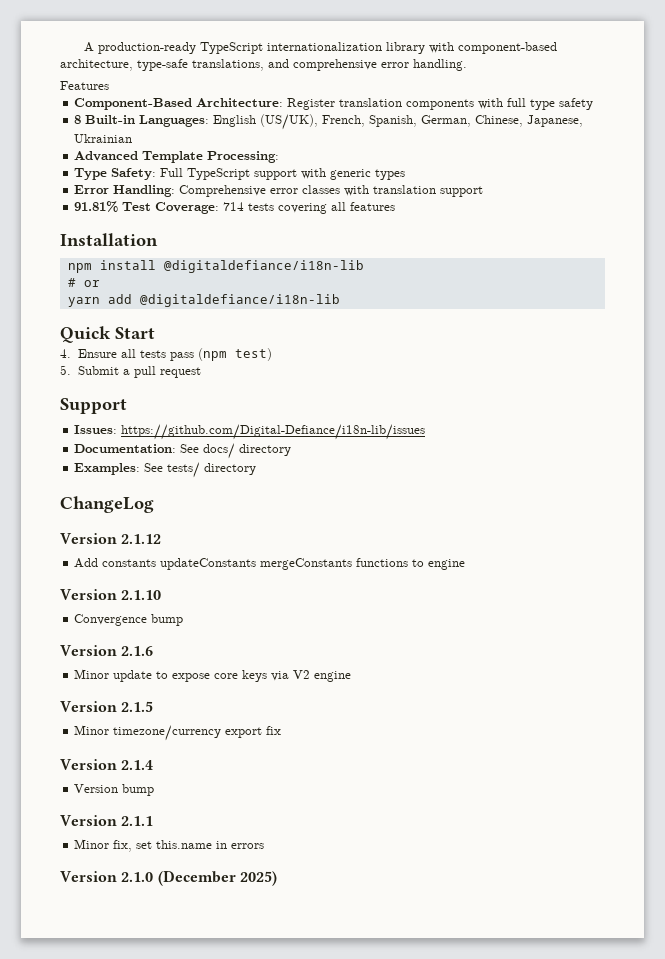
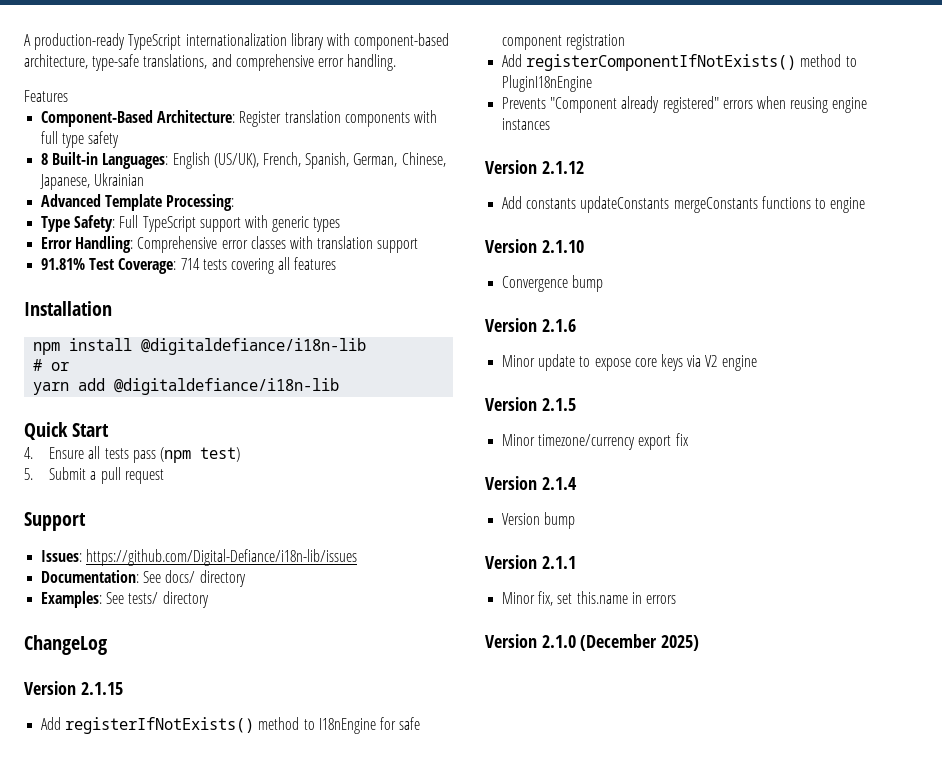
+ Version 2.1.15
+ Add registerIfNotExists() method to I18nEngine for safe component registration
+ Add registerComponentIfNotExists() method to PluginI18nEngine
+ Prevents "Component already registered" errors when reusing engine instances

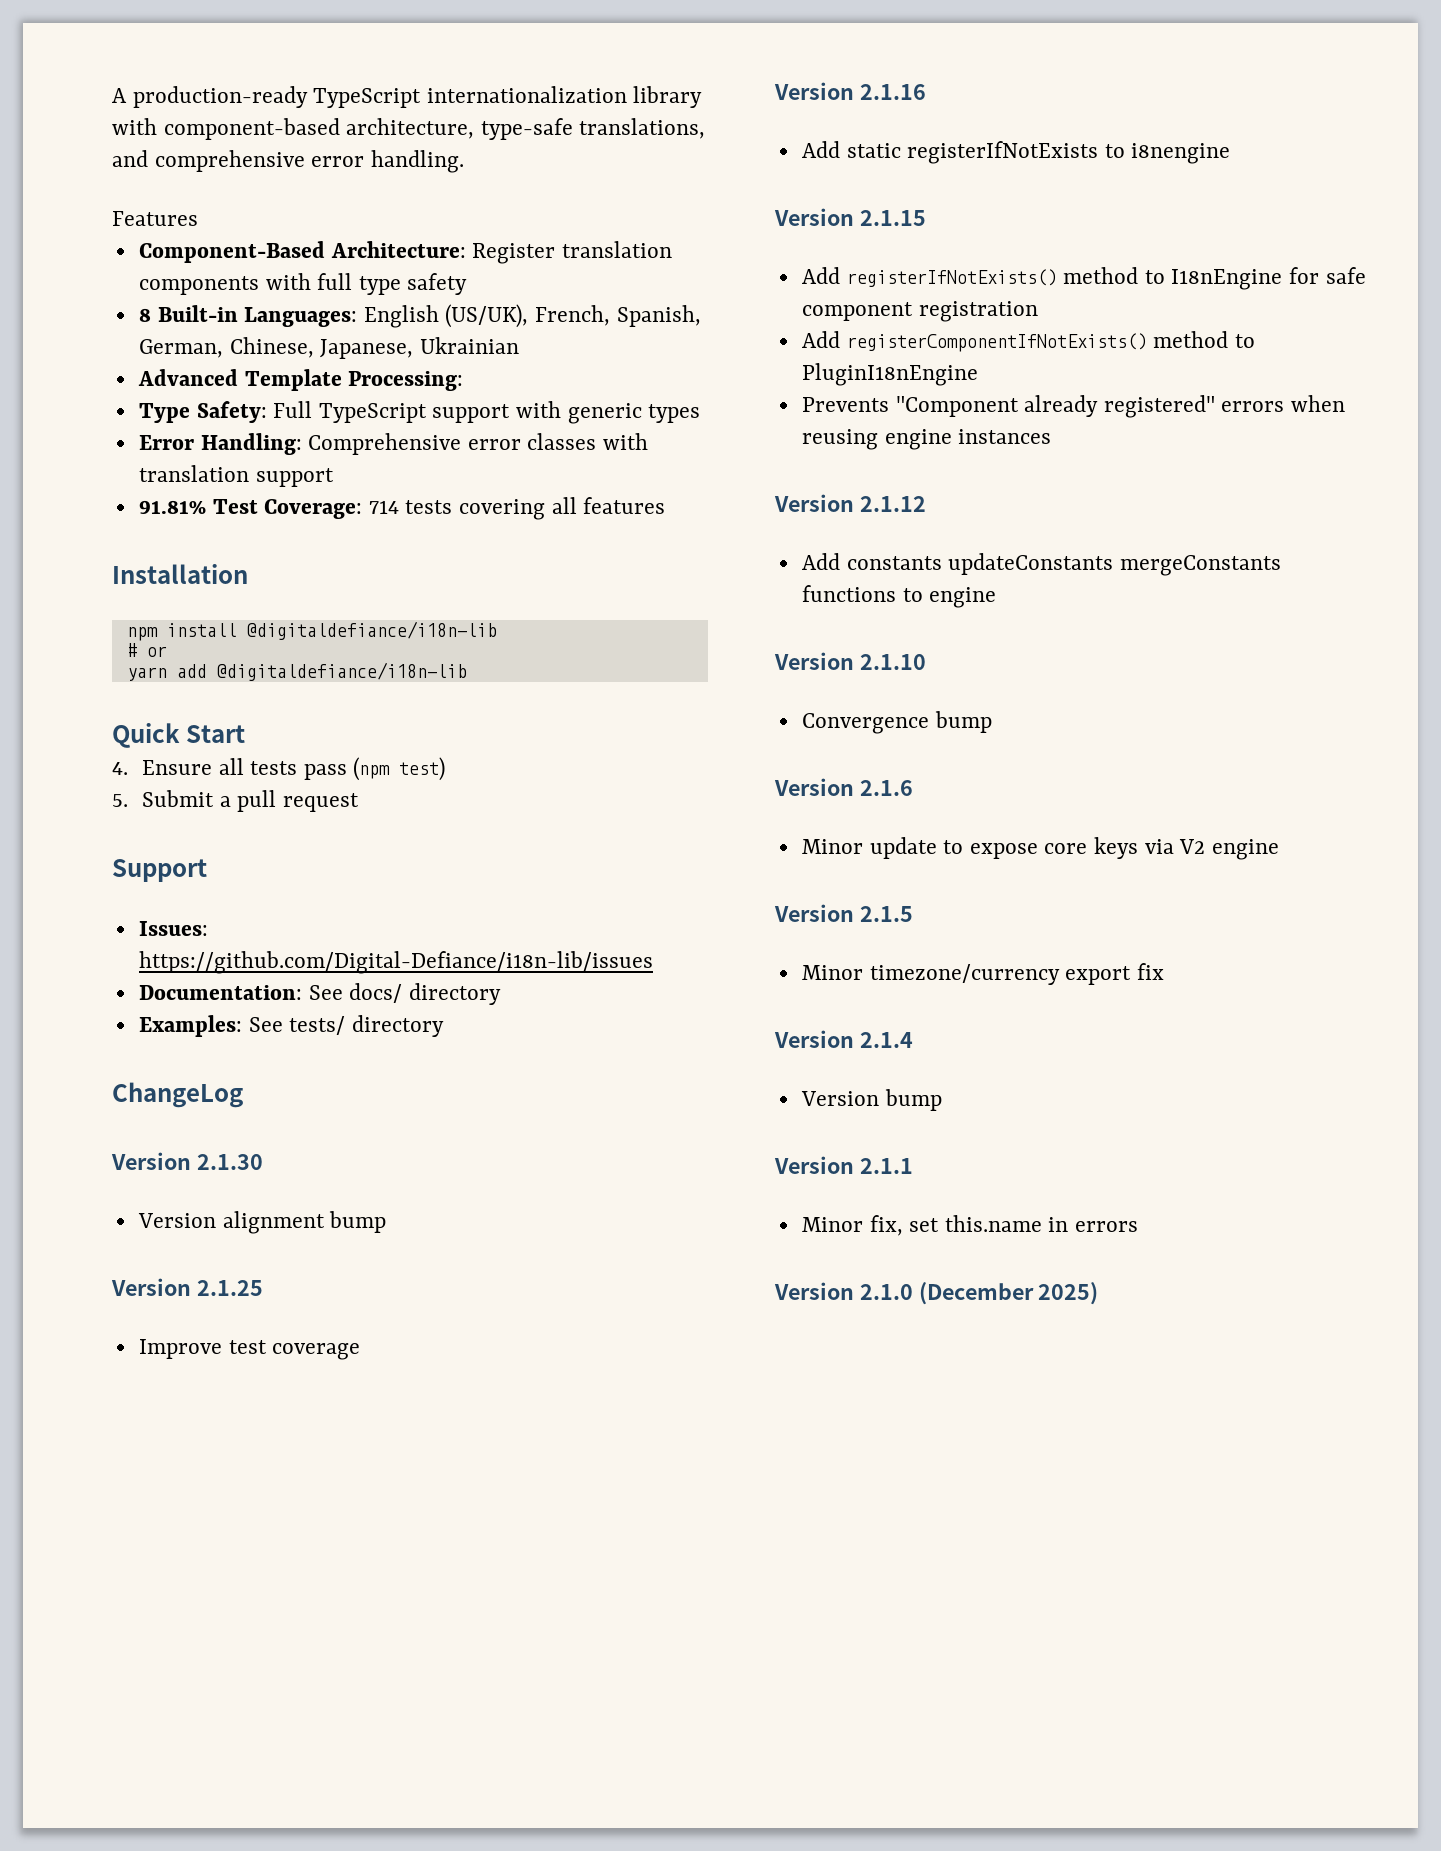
+ Version 2.1.30
+ Version alignment bump
+ Version 2.1.25
+ Improve test coverage
+ Version 2.1.16
+ Add static registerIfNotExists to i8nengine

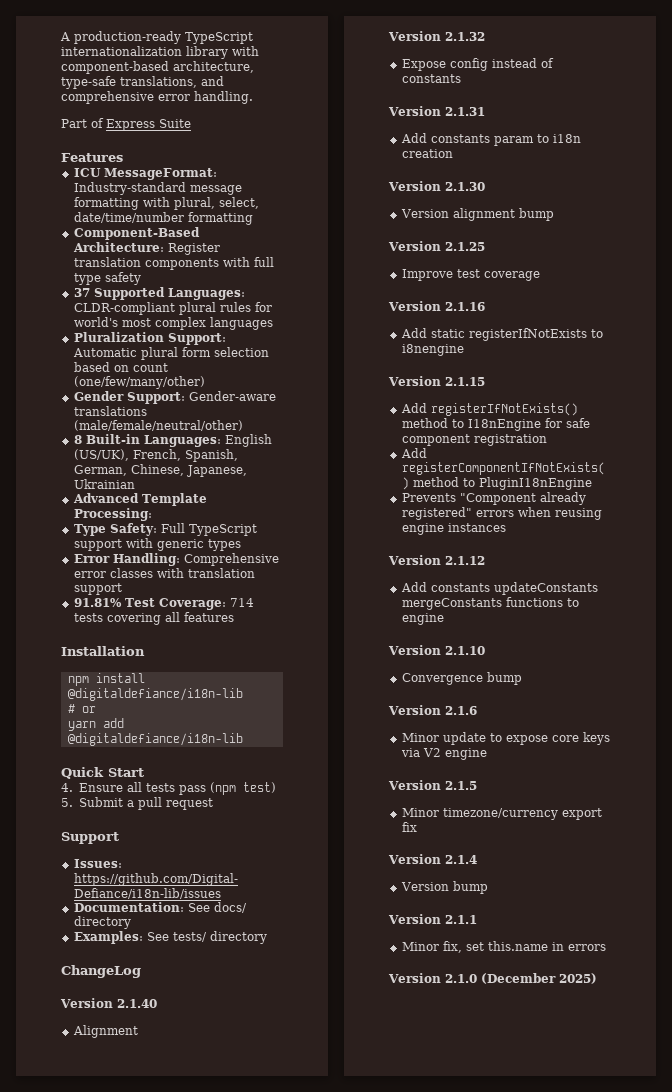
+ Part of Express Suite
  Features
+ ICU MessageFormat: Industry-standard message formatting with plural, select, date/time/number formatting
+ 37 Supported Languages: CLDR-compliant plural rules for world's most complex languages
+ Pluralization Support: Automatic plural form selection based on count (one/few/many/other)
+ Gender Support: Gender-aware translations (male/female/neutral/other)
+ Version 2.1.40
+ Alignment
+ Version 2.1.32
+ Expose config instead of constants
+ Version 2.1.31
+ Add constants param to i18n creation

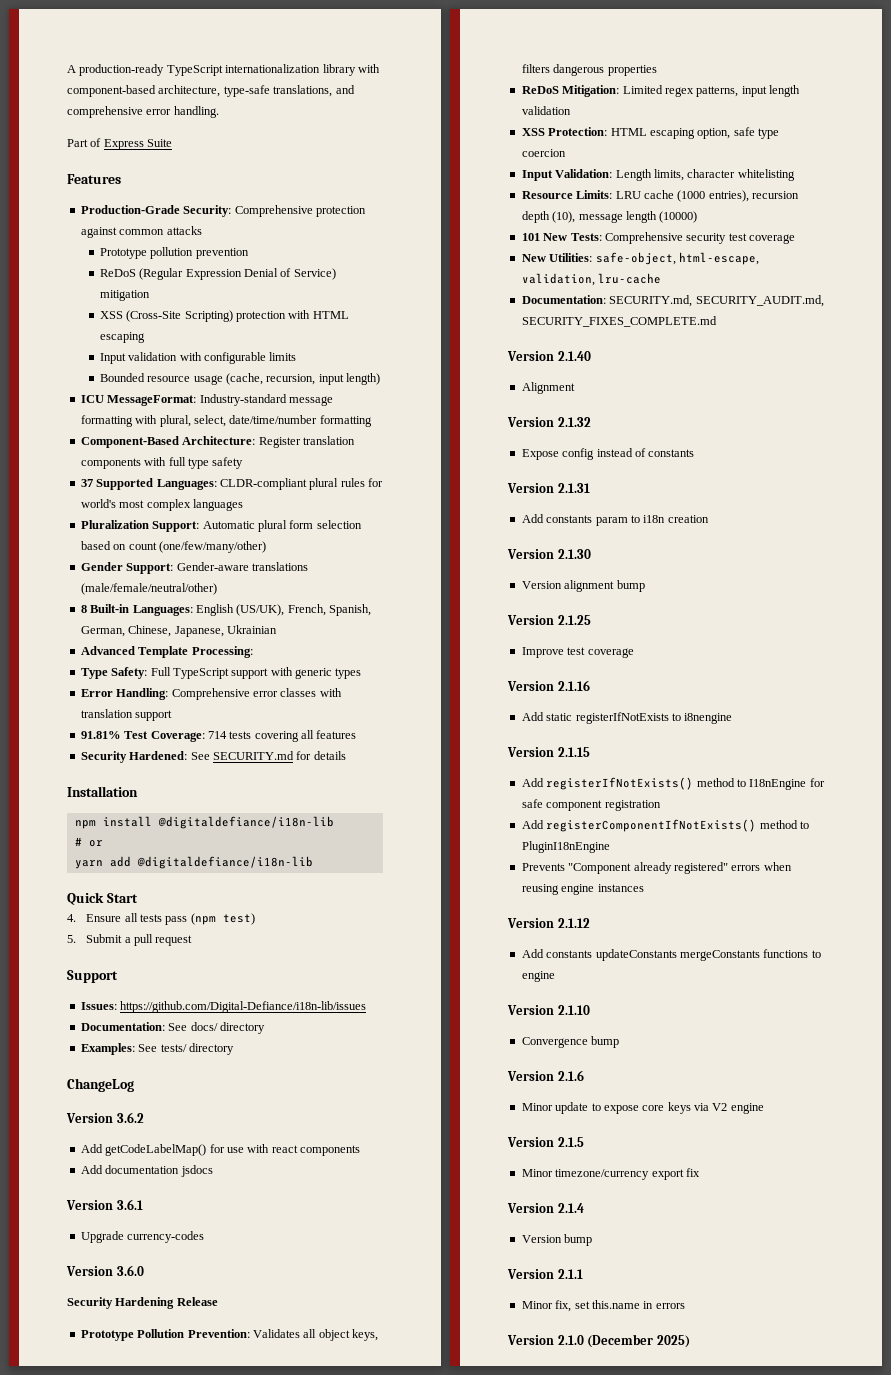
+ Production-Grade Security: Comprehensive protection against common attacks
+ Prototype pollution prevention
+ ReDoS (Regular Expression Denial of Service) mitigation
+ XSS (Cross-Site Scripting) protection with HTML escaping
+ Input validation with configurable limits
+ Bounded resource usage (cache, recursion, input length)
+ Security Hardened: See SECURITY.md for details
+ Version 3.6.2
+ Add getCodeLabelMap() for use with react components
+ Add documentation jsdocs
+ Version 3.6.1
+ Upgrade currency-codes
+ Version 3.6.0
+ Security Hardening Release
+ Prototype Pollution Prevention: Validates all object keys, filters dangerous properties
+ ReDoS Mitigation: Limited regex patterns, input length validation
+ XSS Protection: HTML escaping option, safe type coercion
+ Input Validation: Length limits, character whitelisting
+ Resource Limits: LRU cache (1000 entries), recursion depth (10), message length (10000)
+ 101 New Tests: Comprehensive security test coverage
+ New Utilities: safe-object, html-escape, validation, lru-cache
+ Documentation: SECURITY.md, SECURITY_AUDIT.md, SECURITY_FIXES_COMPLETE.md

